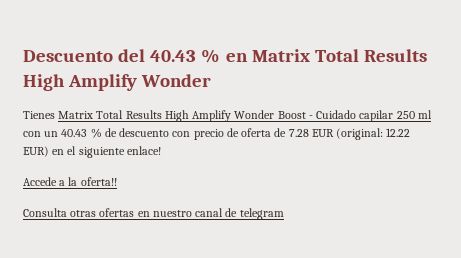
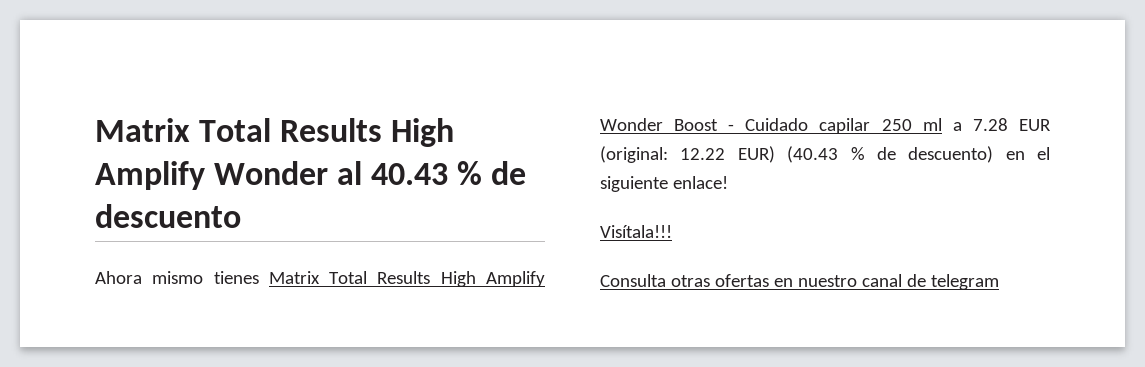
- Descuento del 40.43 % en Matrix Total Results High Amplify Wonder
- Tienes Matrix Total Results High Amplify Wonder Boost - Cuidado capilar 250 ml con un 40.43 % de descuento con precio de oferta de 7.28 EUR (original: 12.22 EUR) en el siguiente enlace!
+ Matrix Total Results High Amplify Wonder al 40.43 % de descuento
+ Ahora mismo tienes Matrix Total Results High Amplify Wonder Boost - Cuidado capilar 250 ml a 7.28 EUR (original: 12.22 EUR) (40.43 % de descuento) en el siguiente enlace!
- Accede a la oferta!!
+ Visítala!!!

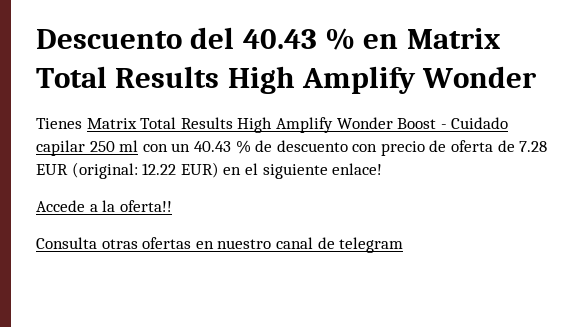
- Matrix Total Results High Amplify Wonder al 40.43 % de descuento
- Ahora mismo tienes Matrix Total Results High Amplify Wonder Boost - Cuidado capilar 250 ml a 7.28 EUR (original: 12.22 EUR) (40.43 % de descuento) en el siguiente enlace!
+ Descuento del 40.43 % en Matrix Total Results High Amplify Wonder
+ Tienes Matrix Total Results High Amplify Wonder Boost - Cuidado capilar 250 ml con un 40.43 % de descuento con precio de oferta de 7.28 EUR (original: 12.22 EUR) en el siguiente enlace!
- Visítala!!!
+ Accede a la oferta!!

